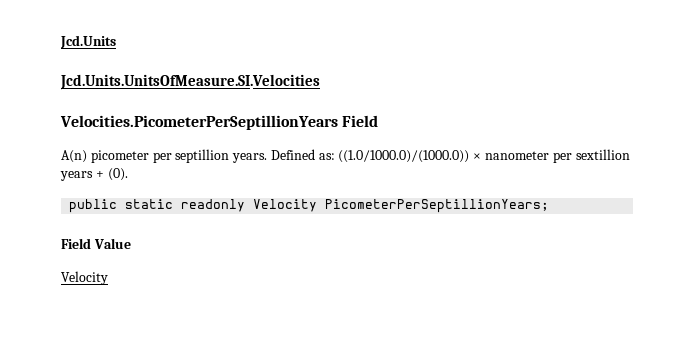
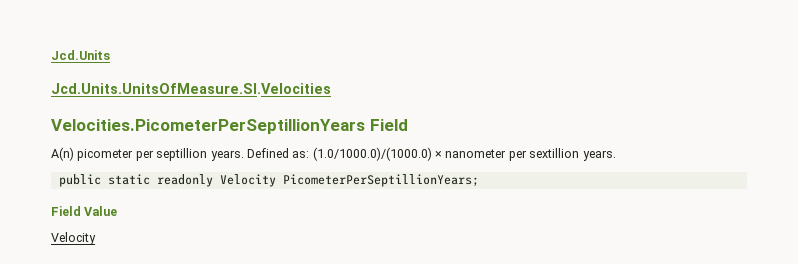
- Defined as: ((1.0/1000.0)/(1000.0)) × nanometer per sextillion years + (0).
+ Defined as: (1.0/1000.0)/(1000.0) × nanometer per sextillion years.

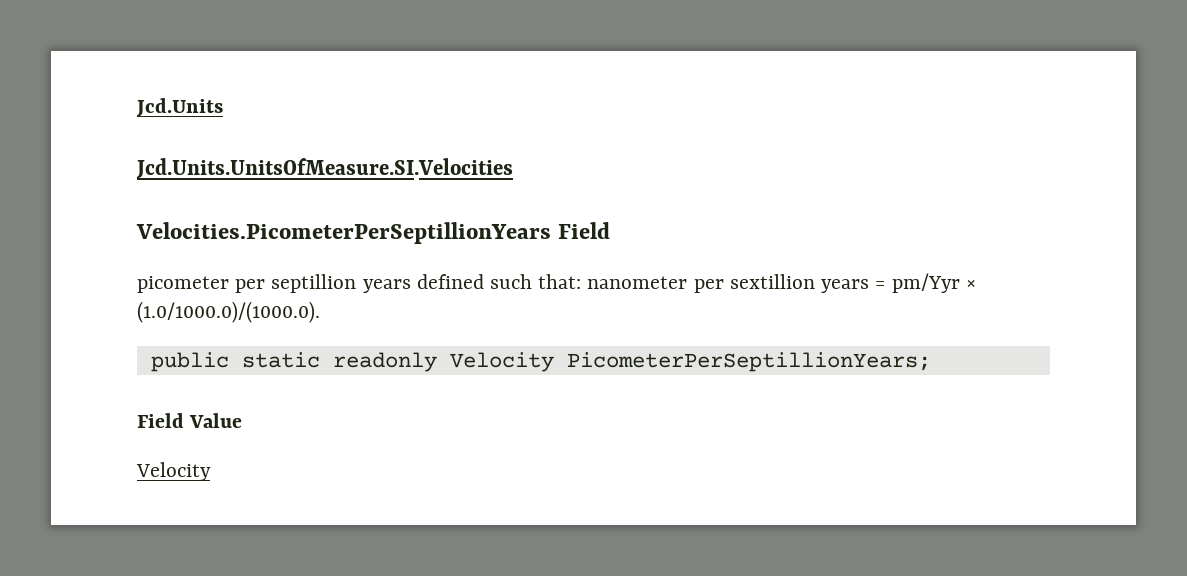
- A(n) picometer per septillion years. Defined as: (1.0/1000.0)/(1000.0) × nanometer per sextillion years.
+ picometer per septillion years defined such that: nanometer per sextillion years = pm/Yyr × (1.0/1000.0)/(1000.0).

